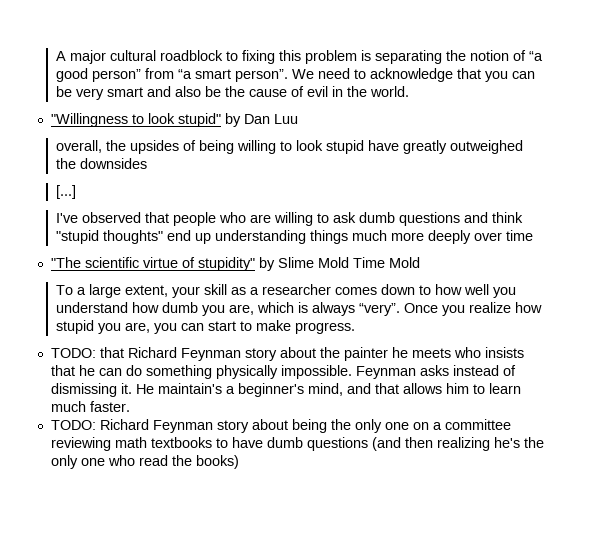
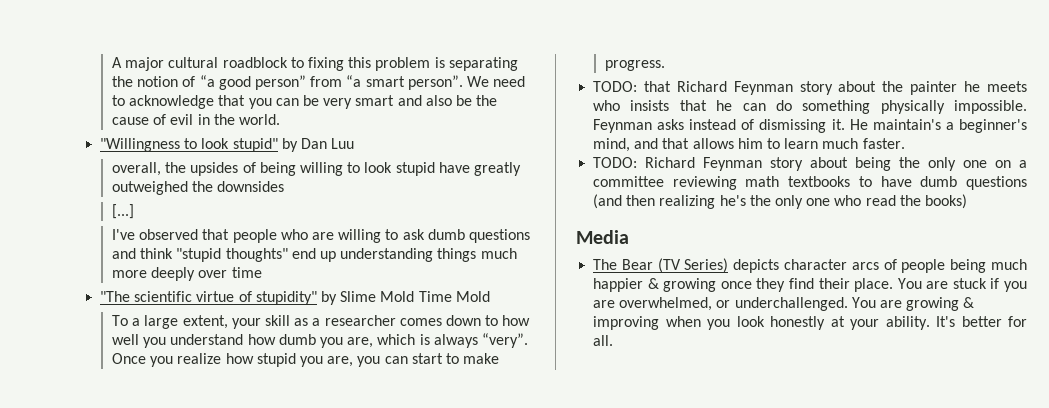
+ Media
+ The Bear (TV Series) depicts character arcs of people being much happier & growing once they find their place. You are stuck if you are overwhelmed, or underchallenged. You are growing & improving when you look honestly at your ability. It's better for all.

